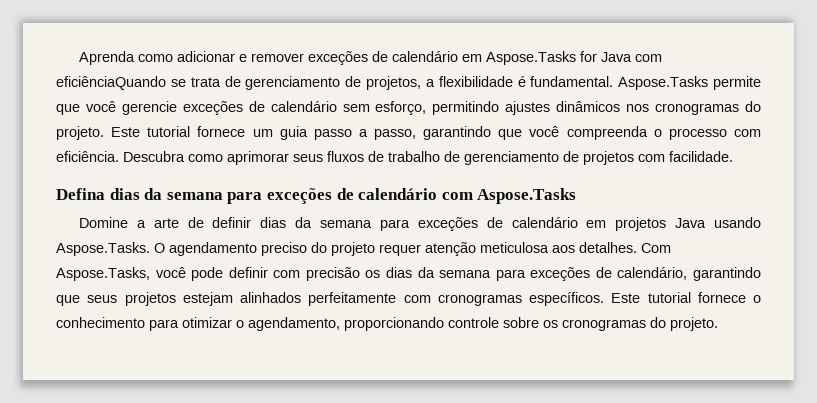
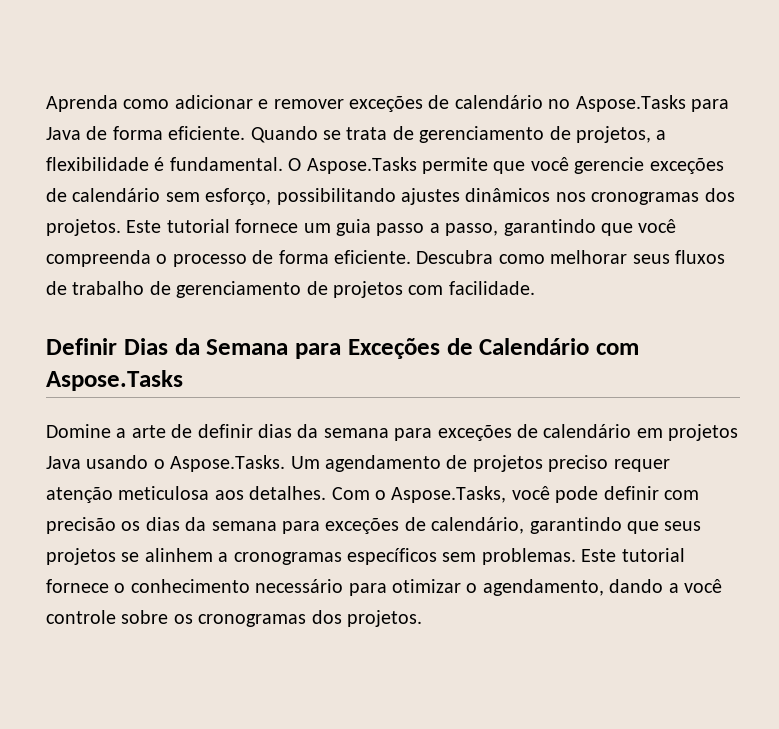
- Aprenda como adicionar e remover exceções de calendário em Aspose.Tasks for Java com eficiênciaQuando se trata de gerenciamento de projetos, a flexibilidade é fundamental.
+ Aprenda como adicionar e remover exceções de calendário no Aspose.Tasks para Java de forma eficiente. Quando se trata de gerenciamento de projetos, a flexibilidade é fundamental.
- Aspose.Tasks permite que você gerencie exceções de calendário sem esforço, permitindo ajustes dinâmicos nos cronogramas do projeto.
+ O Aspose.Tasks permite que você gerencie exceções de calendário sem esforço, possibilitando ajustes dinâmicos nos cronogramas dos projetos.
- Este tutorial fornece um guia passo a passo, garantindo que você compreenda o processo com eficiência.
+ Este tutorial fornece um guia passo a passo, garantindo que você compreenda o processo de forma eficiente.
- Descubra como aprimorar seus fluxos de trabalho de gerenciamento de projetos com facilidade.
+ Descubra como melhorar seus fluxos de trabalho de gerenciamento de projetos com facilidade.
- Defina dias da semana para exceções de calendário com Aspose.Tasks
+ Definir Dias da Semana para Exceções de Calendário com Aspose.Tasks
- Domine a arte de definir dias da semana para exceções de calendário em projetos Java usando Aspose.Tasks. O agendamento preciso do projeto requer atenção meticulosa aos detalhes.
+ Domine a arte de definir dias da semana para exceções de calendário em projetos Java usando o Aspose.Tasks. Um agendamento de projetos preciso requer atenção meticulosa aos detalhes.
- Com Aspose.Tasks, você pode definir com precisão os dias da semana para exceções de calendário, garantindo que seus projetos estejam alinhados perfeitamente com cronogramas específicos.
+ Com o Aspose.Tasks, você pode definir com precisão os dias da semana para exceções de calendário, garantindo que seus projetos se alinhem a cronogramas específicos sem problemas.
- Este tutorial fornece o conhecimento para otimizar o agendamento, proporcionando controle sobre os cronogramas do projeto.
+ Este tutorial fornece o conhecimento necessário para otimizar o agendamento, dando a você controle sobre os cronogramas dos projetos.

